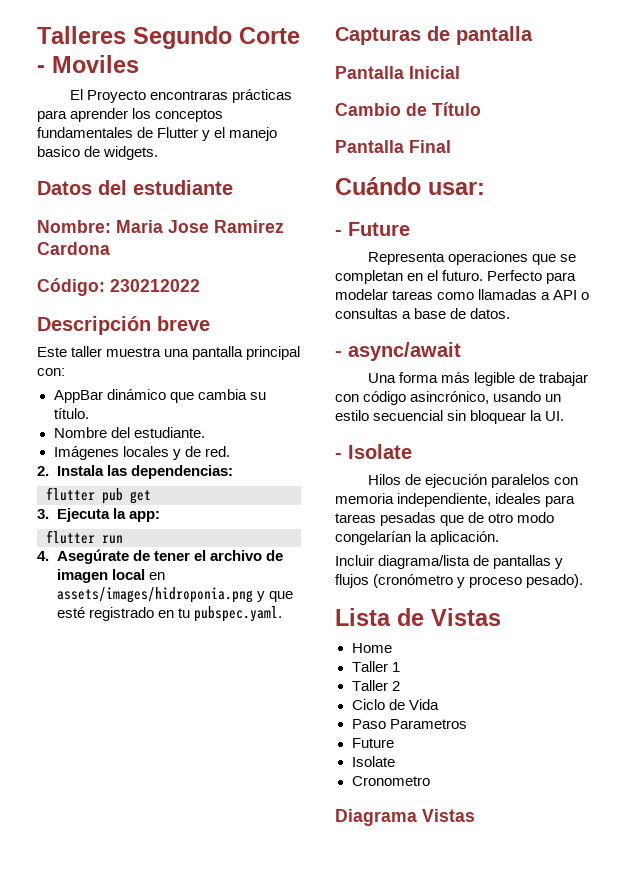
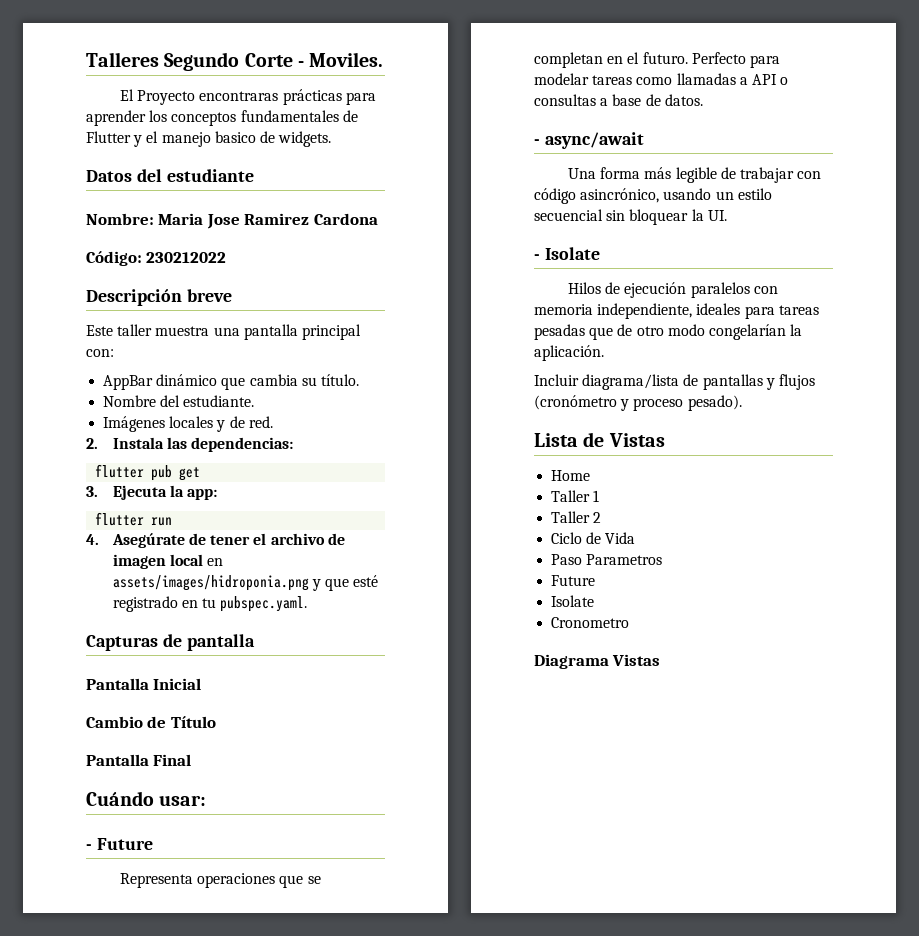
- Talleres Segundo Corte - Moviles
+ Talleres Segundo Corte - Moviles.

